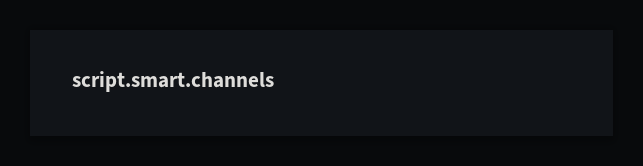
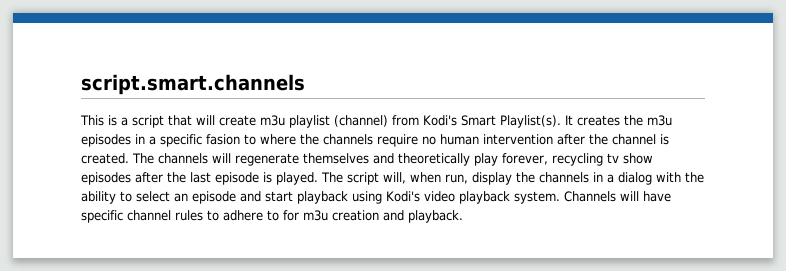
+ This is a script that will create m3u playlist (channel) from Kodi's Smart Playlist(s). It creates the m3u episodes in a specific fasion to where the channels require no human intervention after the channel is created. The channels will regenerate themselves and theoretically play forever, recycling tv show episodes after the last episode is played. The script will, when run, display the channels in a dialog with the ability to select an episode and start playback using Kodi's video playback system. Channels will have specific channel rules to adhere to for m3u creation and playback.

